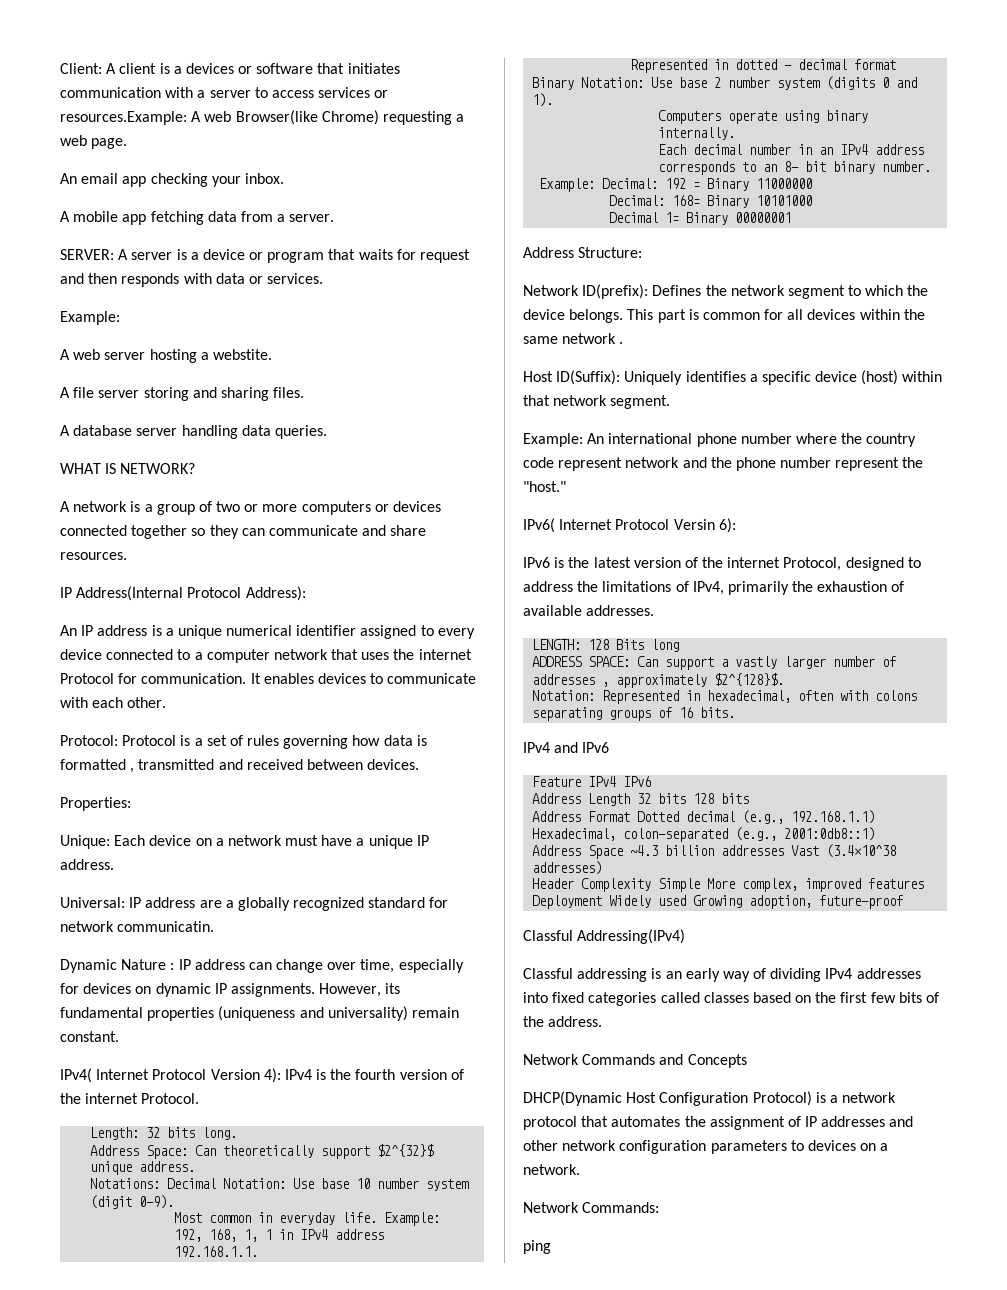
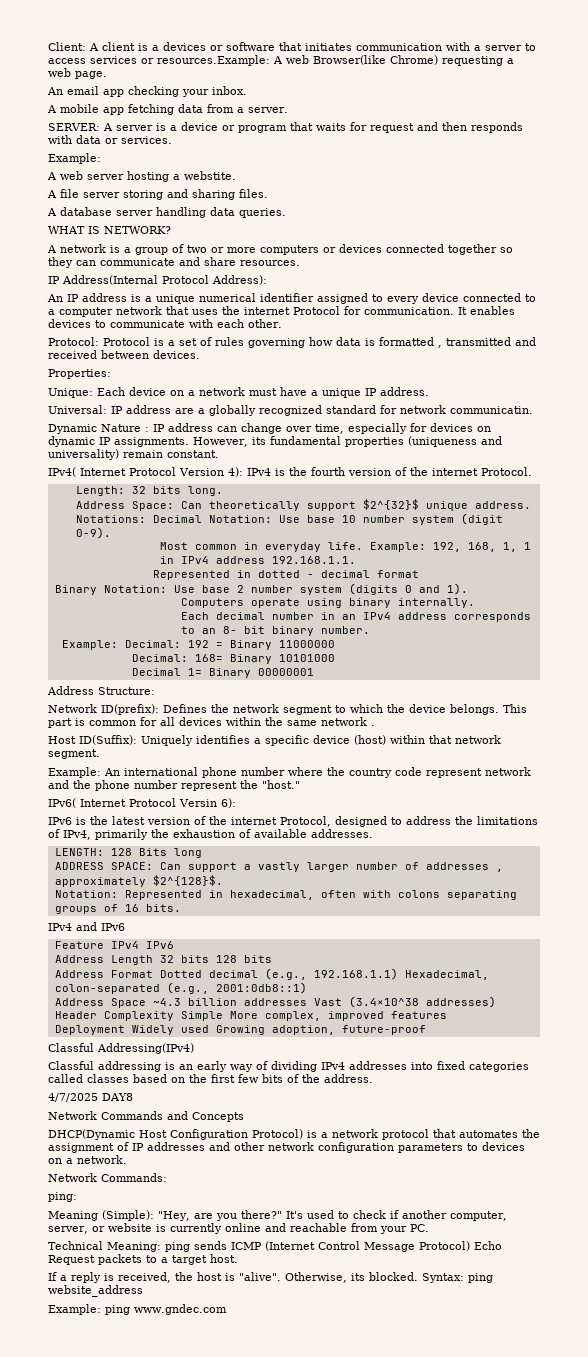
+ 4/7/2025 DAY8
- ping
+ ping:
+ Meaning (Simple): "Hey, are you there?" It's used to check if another computer, server, or website is currently online and reachable from your PC.
+ Technical Meaning: ping sends ICMP (Internet Control Message Protocol) Echo Request packets to a target host.
+ If a reply is received, the host is "alive". Otherwise, its blocked. Syntax: ping website_address
+ Example: ping www.gndec.com

